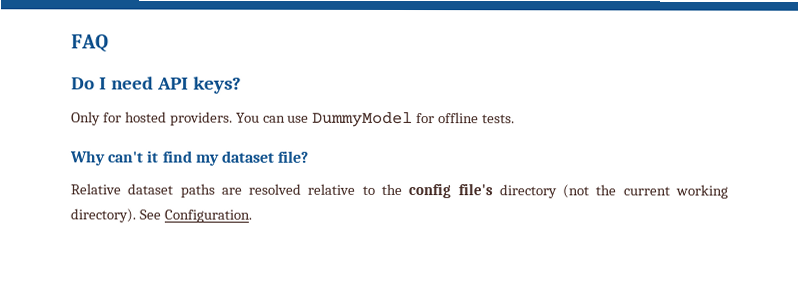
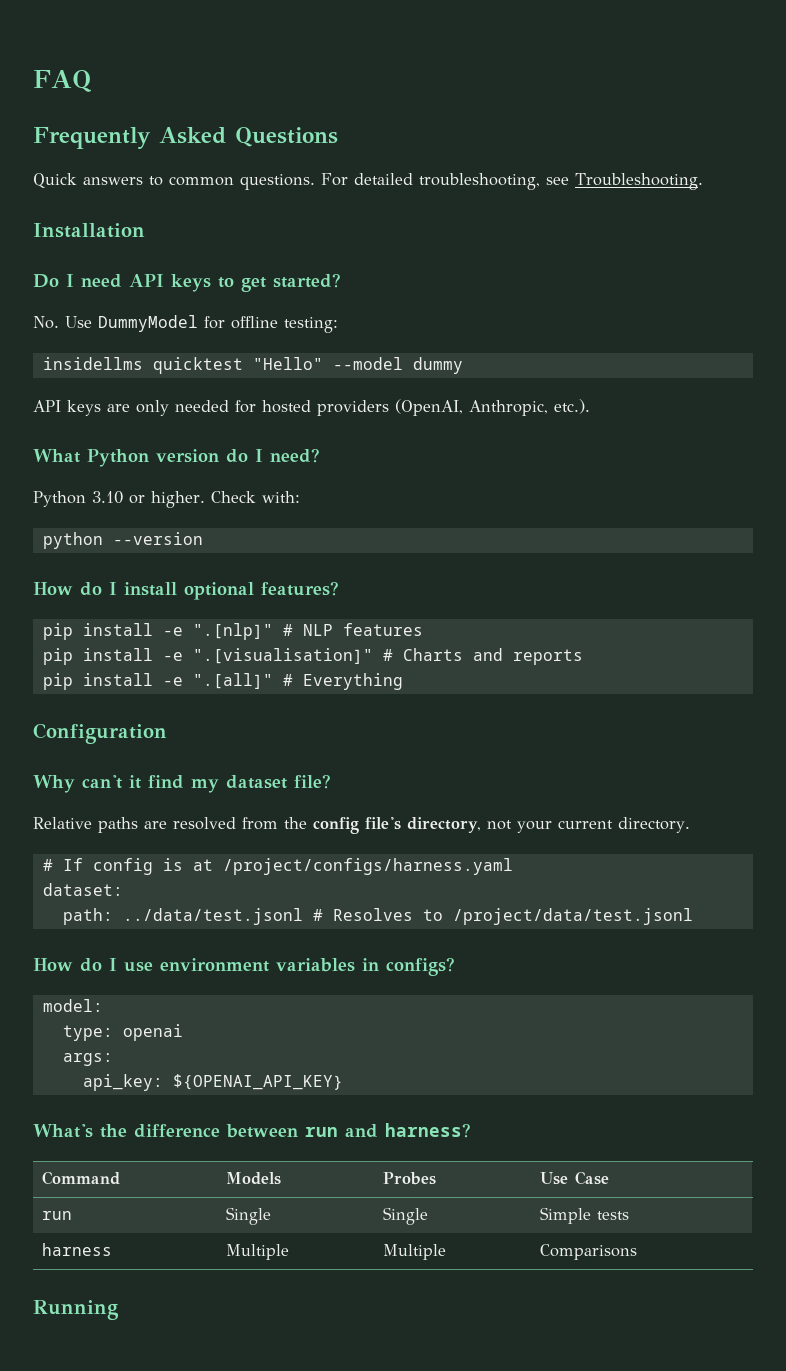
- Do I need API keys?
- Only for hosted providers. You can use DummyModel for offline tests.
+ Frequently Asked Questions
+ Quick answers to common questions. For detailed troubleshooting, see Troubleshooting.
+ Installation
+ Do I need API keys to get started?
+ No. Use DummyModel for offline testing:
+ insidellms quicktest "Hello" --model dummy
+ API keys are only needed for hosted providers (OpenAI, Anthropic, etc.).
+ What Python version do I need?
+ Python 3.10 or higher. Check with:
+ python --version
+ How do I install optional features?
+ pip install -e ".[nlp]" # NLP features
+ pip install -e ".[visualisation]" # Charts and reports
+ pip install -e ".[all]" # Everything
+ Configuration
- Relative dataset paths are resolved relative to the config file's directory (not the current working directory). See Configuration.
+ Relative paths are resolved from the config file's directory, not your current directory.
+ # If config is at /project/configs/harness.yaml
+ dataset:
+ path: ../data/test.jsonl # Resolves to /project/data/test.jsonl
+ How do I use environment variables in configs?
+ model:
+ type: openai
+ args:
+ api_key: ${OPENAI_API_KEY}
+ What's the difference between run and harness?
+ Command | Models | Probes | Use Case
+ run | Single | Single | Simple tests
+ harness | Multiple | Multiple | Comparisons
+ Running

